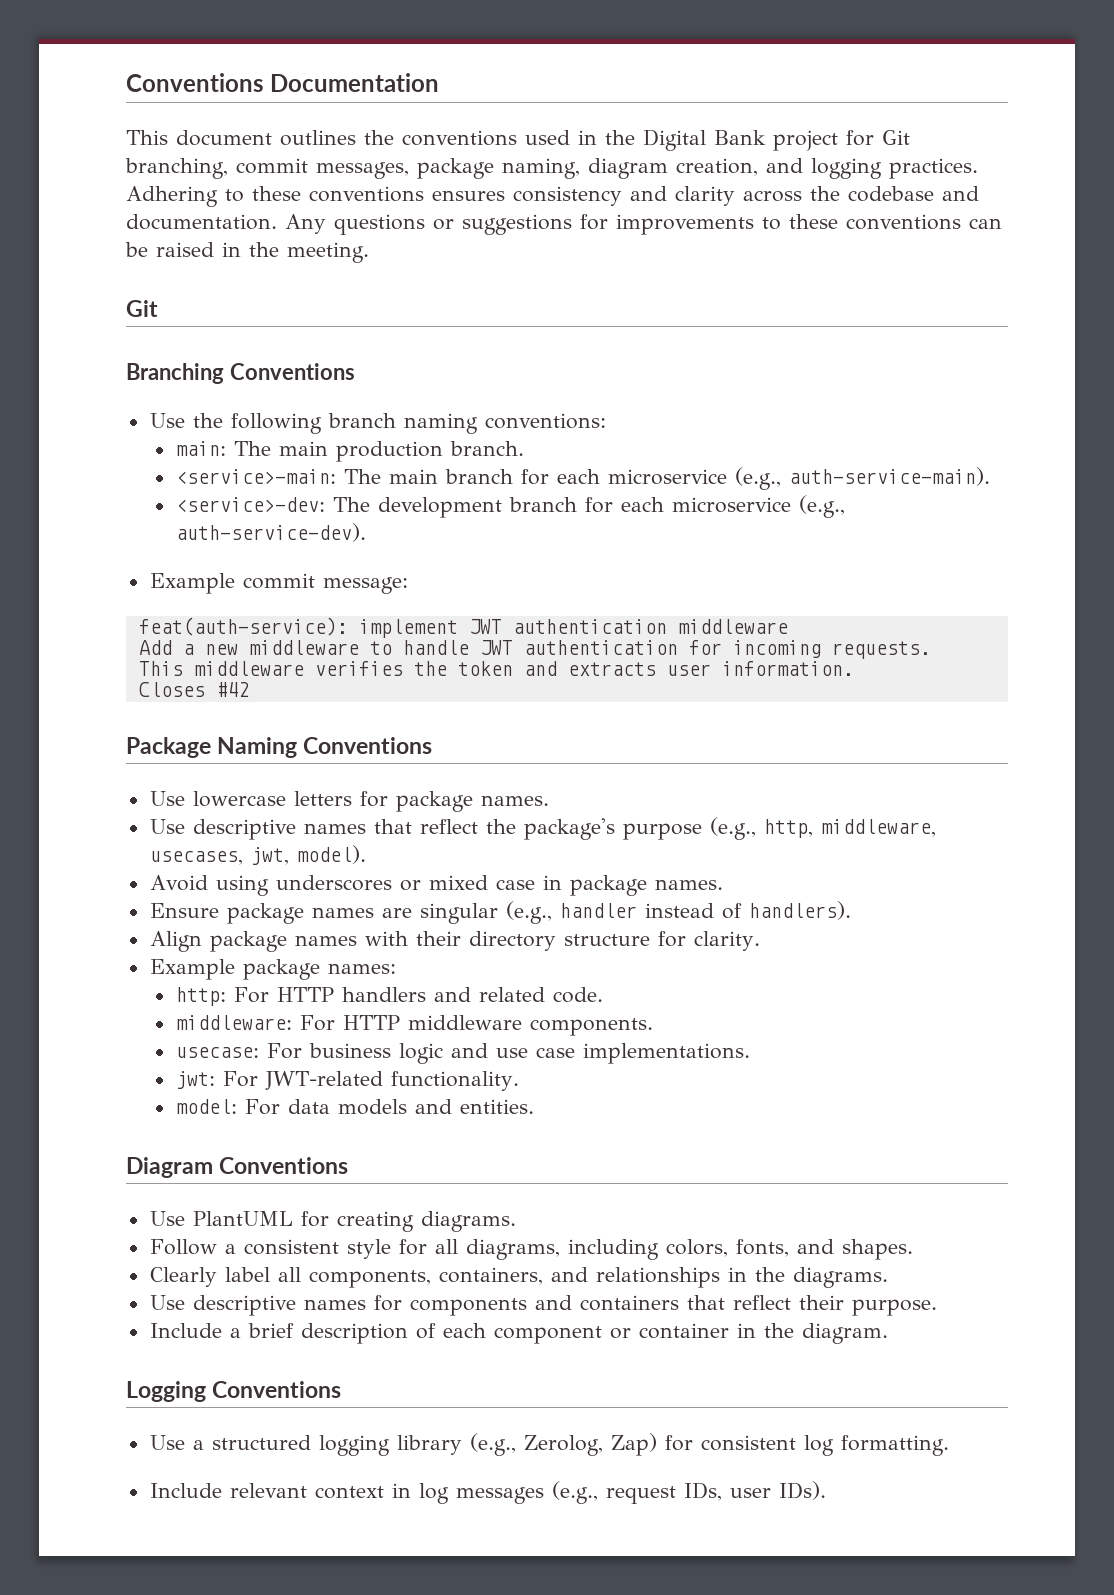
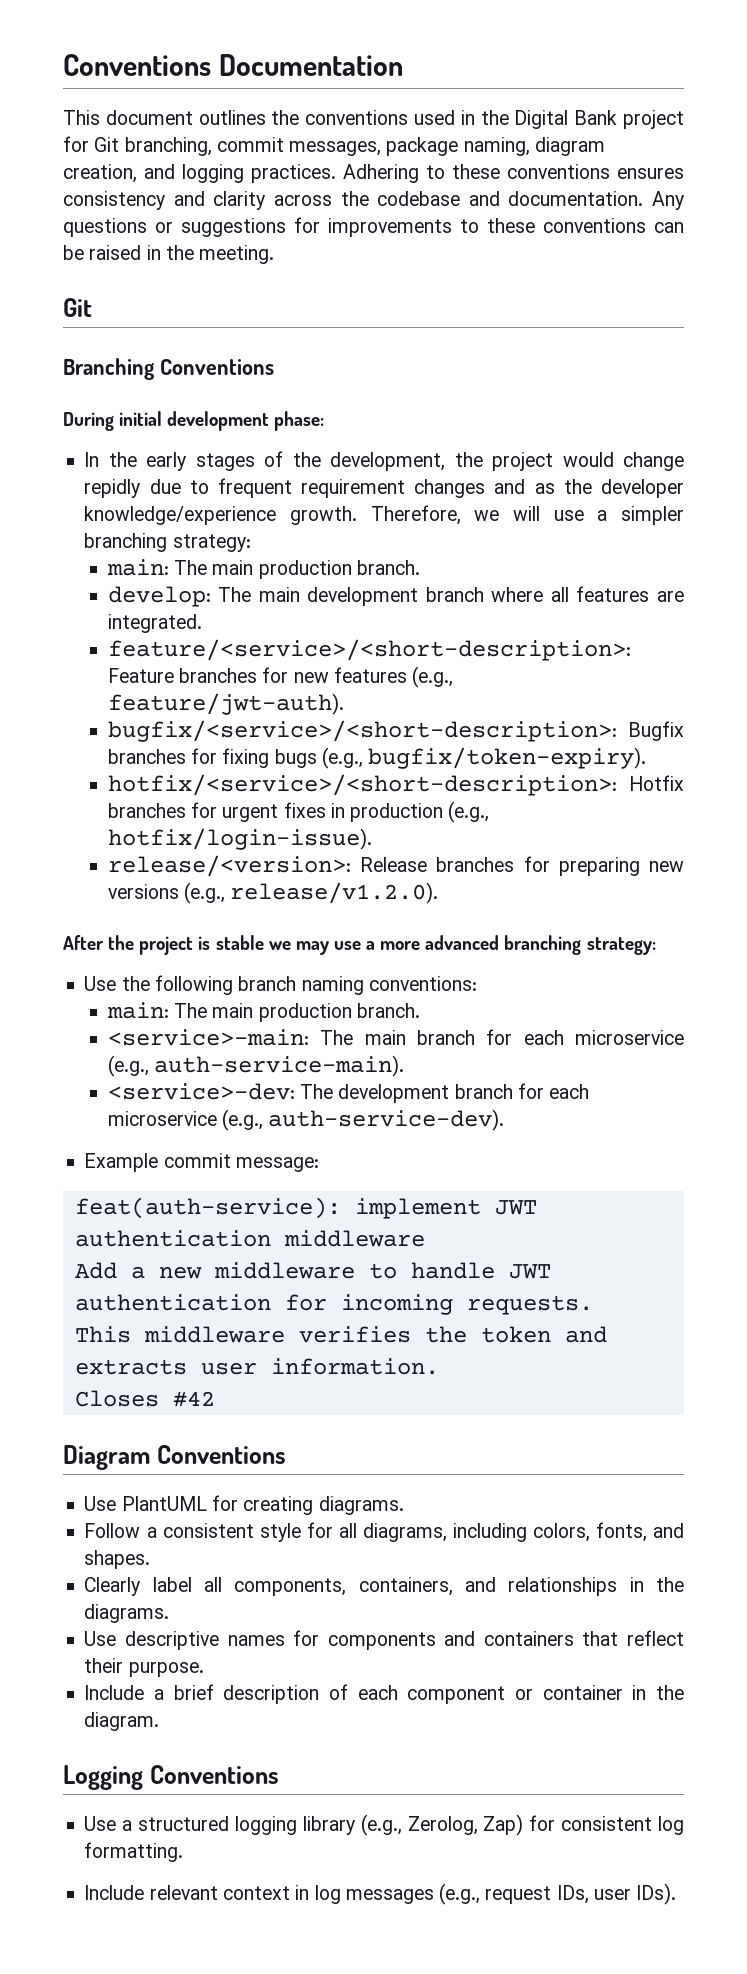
+ During initial development phase:
+ In the early stages of the development, the project would change repidly due to frequent requirement changes and as the developer knowledge/experience growth. Therefore, we will use a simpler branching strategy:
+ main: The main production branch.
+ develop: The main development branch where all features are integrated.
+ feature/<service>/<short-description>: Feature branches for new features (e.g., feature/jwt-auth).
+ bugfix/<service>/<short-description>: Bugfix branches for fixing bugs (e.g., bugfix/token-expiry).
+ hotfix/<service>/<short-description>: Hotfix branches for urgent fixes in production (e.g., hotfix/login-issue).
+ release/<version>: Release branches for preparing new versions (e.g., release/v1.2.0).
+ After the project is stable we may use a more advanced branching strategy:
- Package Naming Conventions
- Use lowercase letters for package names.
- Use descriptive names that reflect the package's purpose (e.g., http, middleware, usecases, jwt, model).
- Avoid using underscores or mixed case in package names.
- Ensure package names are singular (e.g., handler instead of handlers).
- Align package names with their directory structure for clarity.
- Example package names:
- http: For HTTP handlers and related code.
- middleware: For HTTP middleware components.
- usecase: For business logic and use case implementations.
- jwt: For JWT-related functionality.
- model: For data models and entities.

